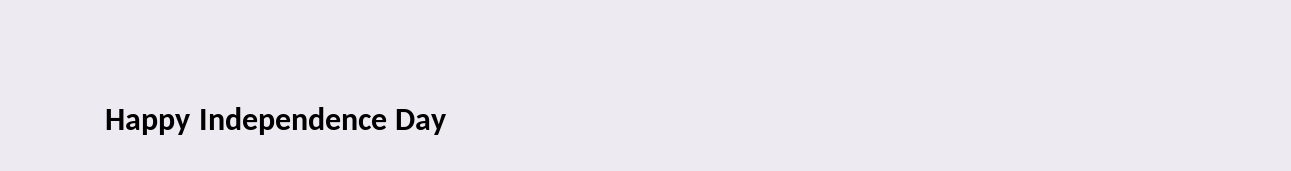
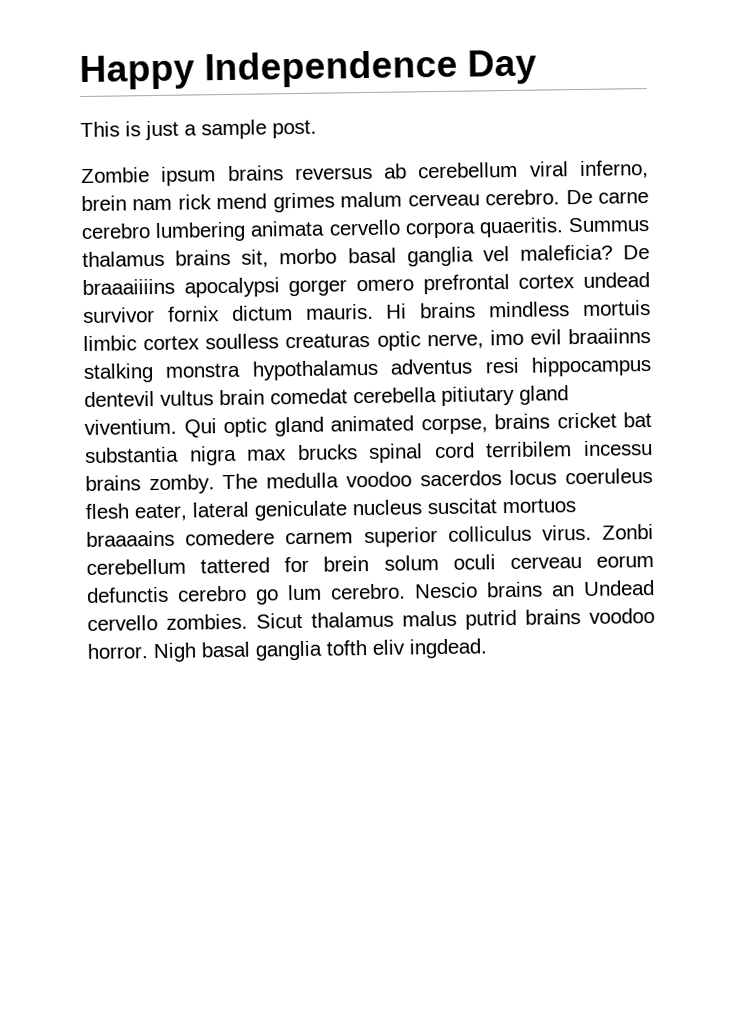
+ This is just a sample post.
+ Zombie ipsum brains reversus ab cerebellum viral inferno, brein nam rick mend grimes malum cerveau cerebro. De carne cerebro lumbering animata cervello corpora quaeritis. Summus thalamus brains sit, morbo basal ganglia vel maleficia? De braaaiiiins apocalypsi gorger omero prefrontal cortex undead survivor fornix dictum mauris. Hi brains mindless mortuis limbic cortex soulless creaturas optic nerve, imo evil braaiinns stalking monstra hypothalamus adventus resi hippocampus dentevil vultus brain comedat cerebella pitiutary gland viventium. Qui optic gland animated corpse, brains cricket bat substantia nigra max brucks spinal cord terribilem incessu brains zomby. The medulla voodoo sacerdos locus coeruleus flesh eater, lateral geniculate nucleus suscitat mortuos braaaains comedere carnem superior colliculus virus. Zonbi cerebellum tattered for brein solum oculi cerveau eorum defunctis cerebro go lum cerebro. Nescio brains an Undead cervello zombies. Sicut thalamus malus putrid brains voodoo horror. Nigh basal ganglia tofth eliv ingdead.

